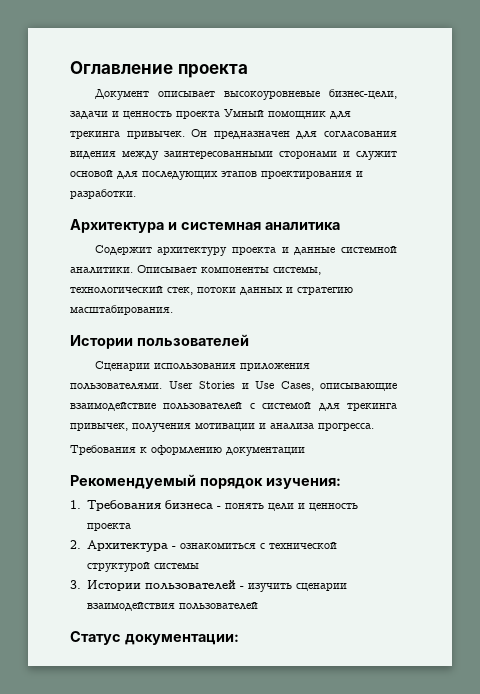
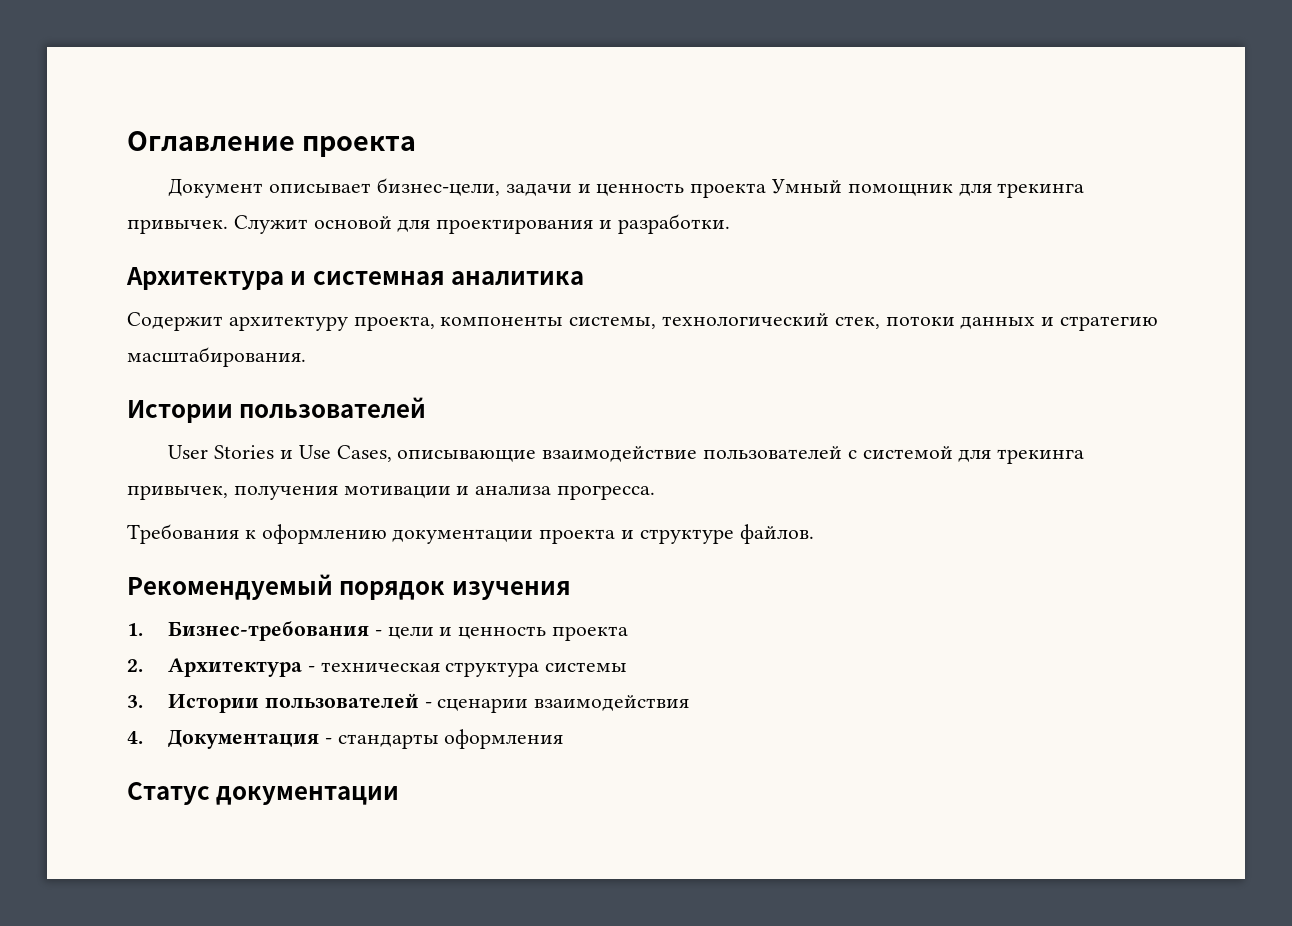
- Документ описывает высокоуровневые бизнес-цели, задачи и ценность проекта Умный помощник для трекинга привычек.
+ Документ описывает бизнес-цели, задачи и ценность проекта Умный помощник для трекинга привычек.
- Он предназначен для согласования видения между заинтересованными сторонами и служит основой для последующих этапов проектирования и разработки.
+ Служит основой для проектирования и разработки.
- Содержит архитектуру проекта и данные системной аналитики. Описывает компоненты системы, технологический стек, потоки данных и стратегию масштабирования.
+ Содержит архитектуру проекта, компоненты системы, технологический стек, потоки данных и стратегию масштабирования.
- Сценарии использования приложения пользователями.
- Требования к оформлению документации
+ Требования к оформлению документации проекта и структуре файлов.
- Рекомендуемый порядок изучения:
+ Рекомендуемый порядок изучения
- 1. Требования бизнеса - понять цели и ценность проекта
+ 1. Бизнес-требования - цели и ценность проекта
- 2. Архитектура - ознакомиться с технической структурой системы
+ 2. Архитектура - техническая структура системы
- 3. Истории пользователей - изучить сценарии взаимодействия пользователей
+ 3. Истории пользователей - сценарии взаимодействия
+ 4. Документация - стандарты оформления
- Статус документации:
+ Статус документации

